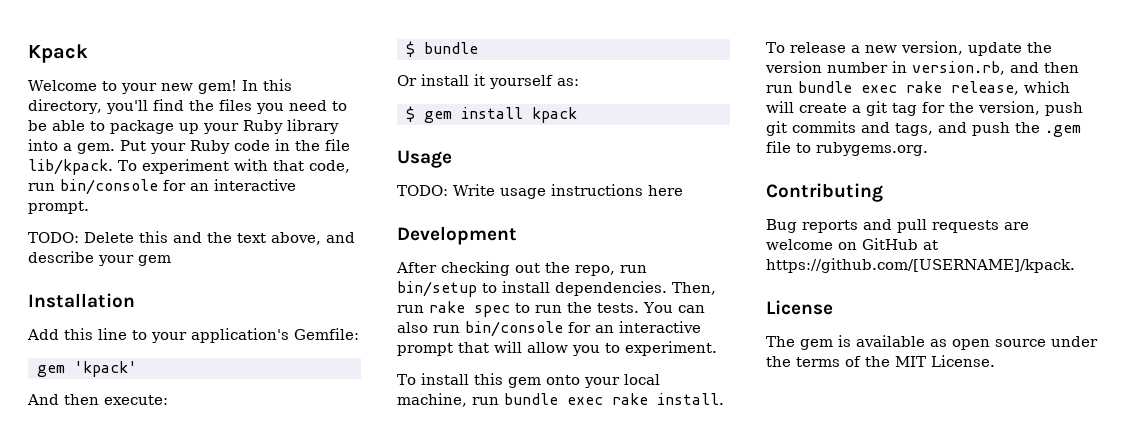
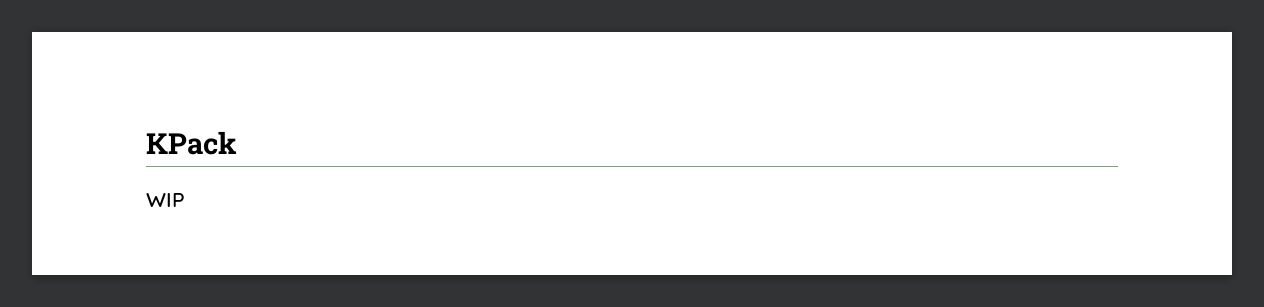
- Kpack
- Welcome to your new gem! In this directory, you'll find the files you need to be able to package up your Ruby library into a gem. Put your Ruby code in the file lib/kpack. To experiment with that code, run bin/console for an interactive prompt.
- TODO: Delete this and the text above, and describe your gem
- Installation
- Add this line to your application's Gemfile:
- gem 'kpack'
- And then execute:
- $ bundle
- Or install it yourself as:
- $ gem install kpack
- Usage
- TODO: Write usage instructions here
- Development
- After checking out the repo, run bin/setup to install dependencies. Then, run rake spec to run the tests. You can also run bin/console for an interactive prompt that will allow you to experiment.
- To install this gem onto your local machine, run bundle exec rake install. To release a new version, update the version number in version.rb, and then run bundle exec rake release, which will create a git tag for the version, push git commits and tags, and push the .gem file to rubygems.org.
- Contributing
- Bug reports and pull requests are welcome on GitHub at https://github.com/[USERNAME]/kpack.
- License
- The gem is available as open source under the terms of the MIT License.
+ KPack
+ WIP

